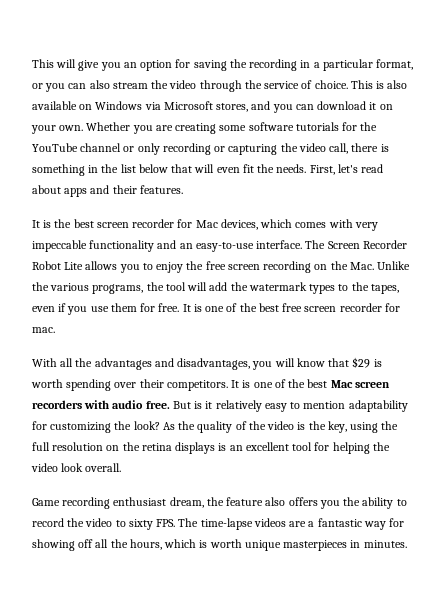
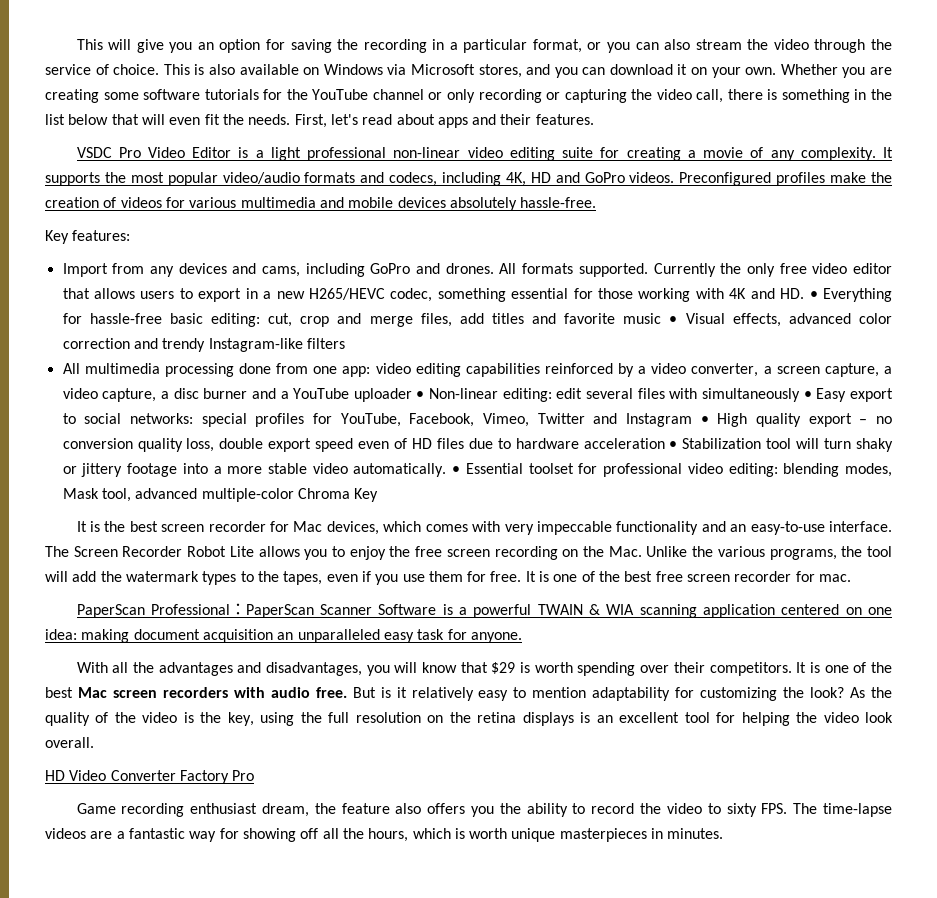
+ VSDC Pro Video Editor is a light professional non-linear video editing suite for creating a movie of any complexity. It supports the most popular video/audio formats and codecs, including 4K, HD and GoPro videos. Preconfigured profiles make the creation of videos for various multimedia and mobile devices absolutely hassle-free.
+ Key features:
+ Import from any devices and cams, including GoPro and drones. All formats supported. Сurrently the only free video editor that allows users to export in a new H265/HEVC codec, something essential for those working with 4K and HD. • Everything for hassle-free basic editing: cut, crop and merge files, add titles and favorite music • Visual effects, advanced color correction and trendy Instagram-like filters
+ All multimedia processing done from one app: video editing capabilities reinforced by a video converter, a screen capture, a video capture, a disc burner and a YouTube uploader • Non-linear editing: edit several files with simultaneously • Easy export to social networks: special profiles for YouTube, Facebook, Vimeo, Twitter and Instagram • High quality export – no conversion quality loss, double export speed even of HD files due to hardware acceleration • Stabilization tool will turn shaky or jittery footage into a more stable video automatically. • Essential toolset for professional video editing: blending modes, Mask tool, advanced multiple-color Chroma Key
+ PaperScan Professional：PaperScan Scanner Software is a powerful TWAIN & WIA scanning application centered on one idea: making document acquisition an unparalleled easy task for anyone.
+ HD Video Converter Factory Pro

